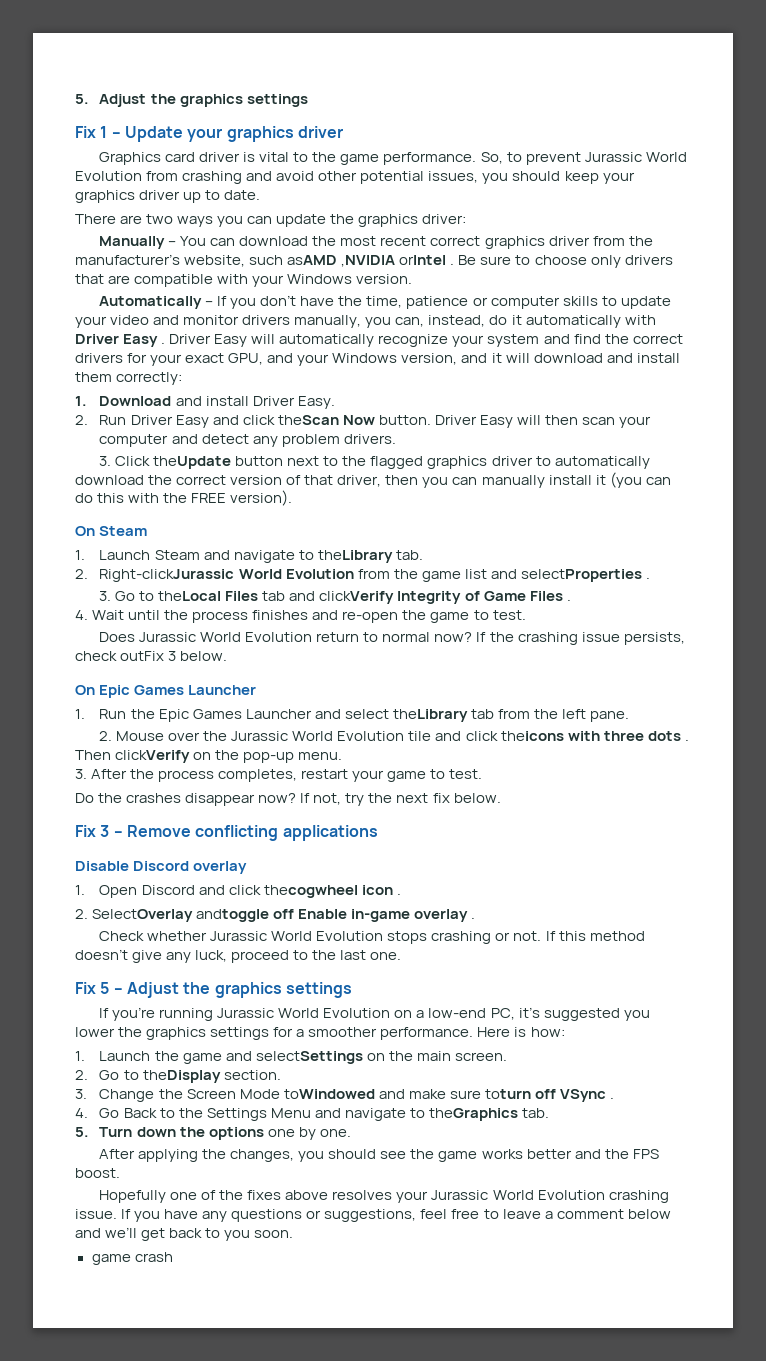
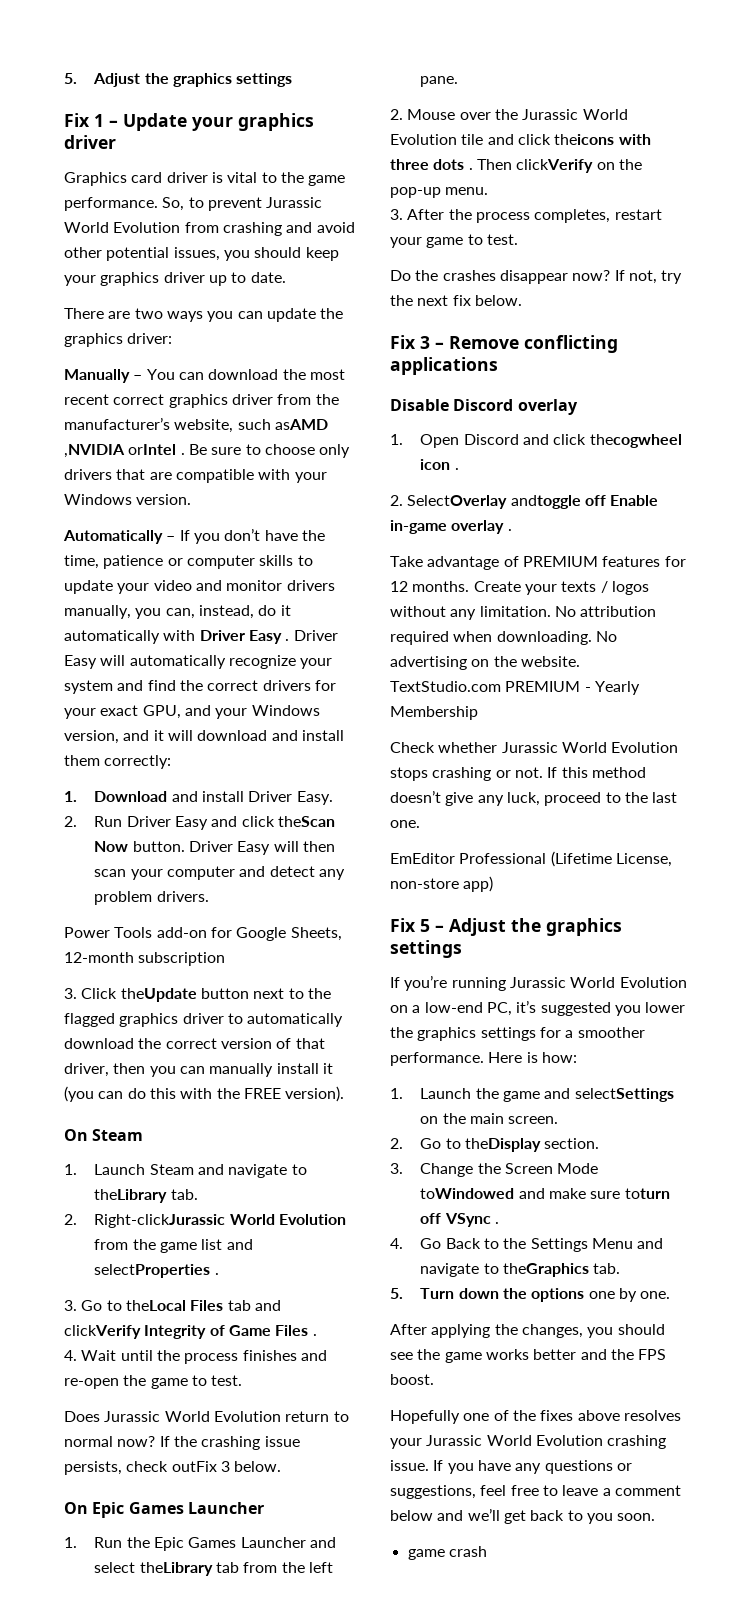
+ Power Tools add-on for Google Sheets, 12-month subscription
+ Take advantage of PREMIUM features for 12 months. Create your texts / logos without any limitation. No attribution required when downloading. No advertising on the website. TextStudio.com PREMIUM - Yearly Membership
+ EmEditor Professional (Lifetime License, non-store app)

